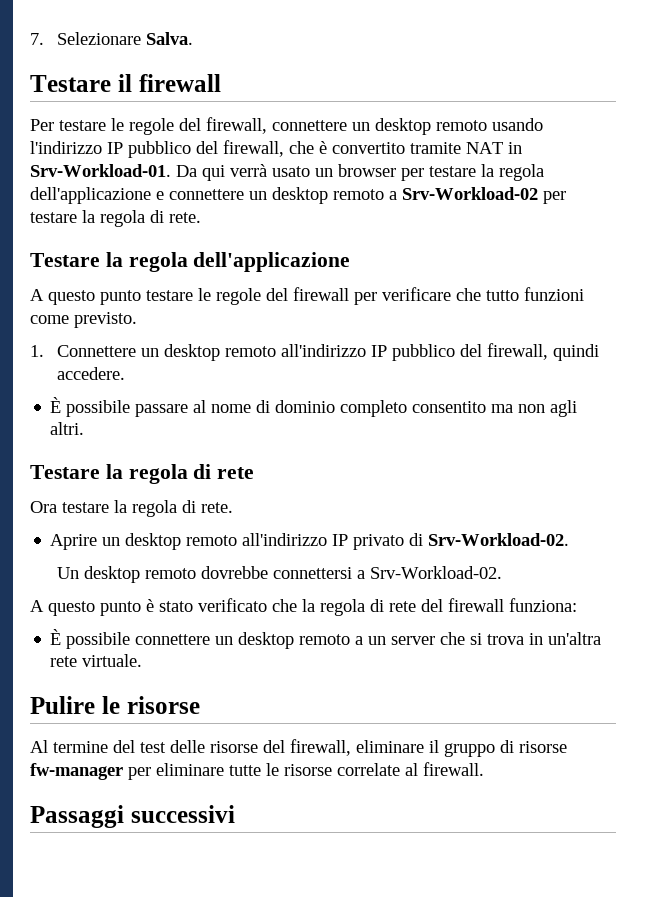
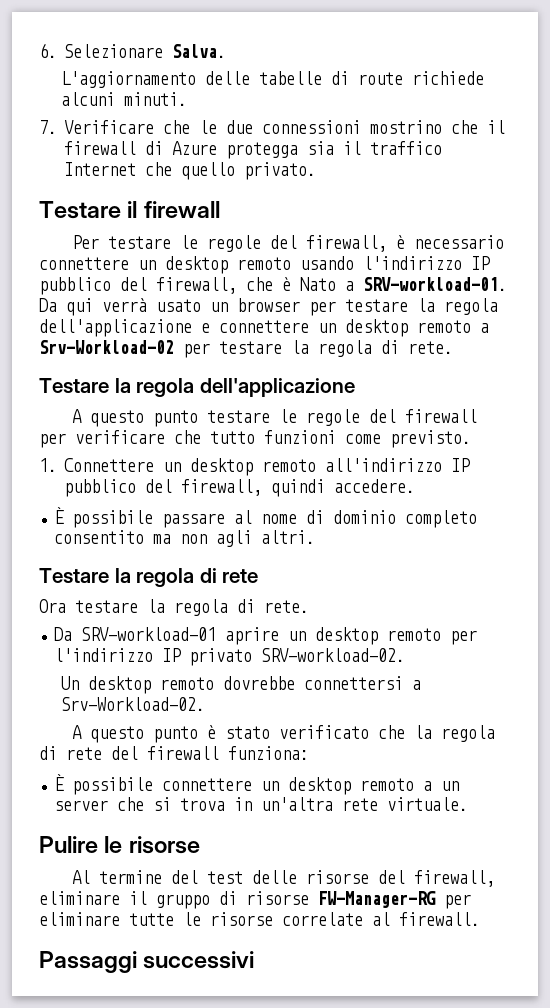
- 7. Selezionare Salva.
+ 6. Selezionare Salva.
+ L'aggiornamento delle tabelle di route richiede alcuni minuti.
+ 7. Verificare che le due connessioni mostrino che il firewall di Azure protegga sia il traffico Internet che quello privato.
- Per testare le regole del firewall, connettere un desktop remoto usando l'indirizzo IP pubblico del firewall, che è convertito tramite NAT in Srv-Workload-01.
+ Per testare le regole del firewall, è necessario connettere un desktop remoto usando l'indirizzo IP pubblico del firewall, che è Nato a SRV-workload-01.
- Aprire un desktop remoto all'indirizzo IP privato di Srv-Workload-02.
+ Da SRV-workload-01 aprire un desktop remoto per l'indirizzo IP privato SRV-workload-02.
- Al termine del test delle risorse del firewall, eliminare il gruppo di risorse fw-manager per eliminare tutte le risorse correlate al firewall.
+ Al termine del test delle risorse del firewall, eliminare il gruppo di risorse FW-Manager-RG per eliminare tutte le risorse correlate al firewall.

